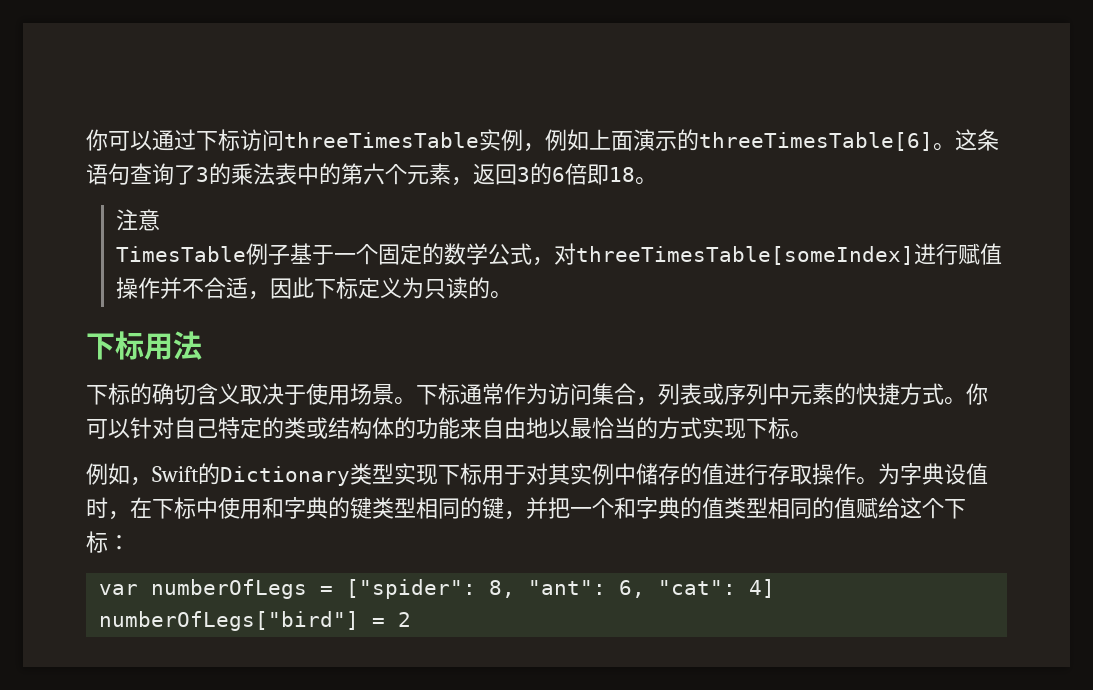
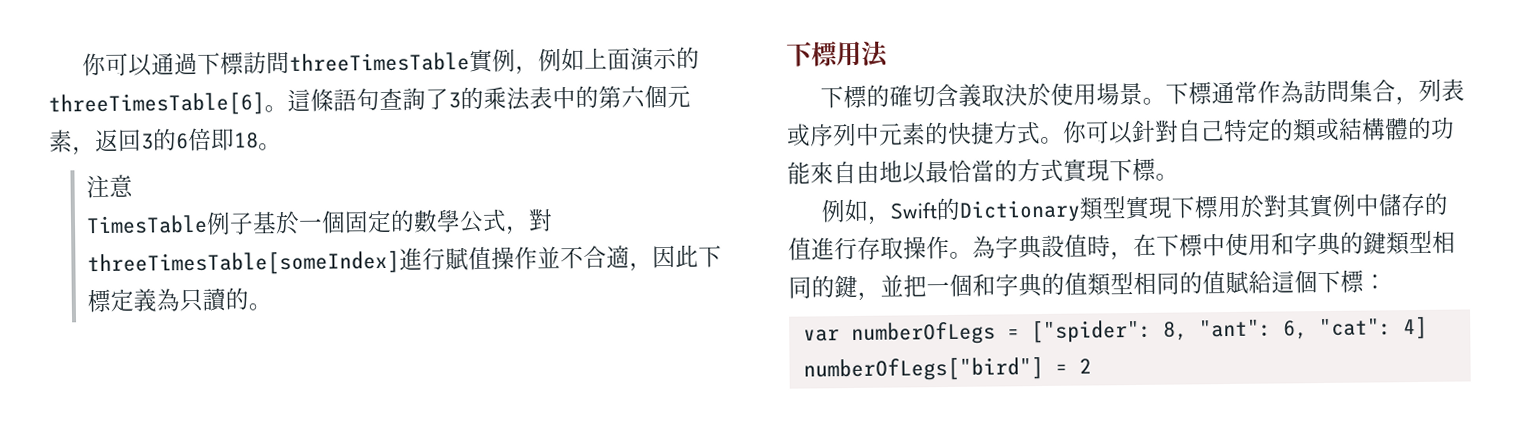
- 你可以通过下标访问threeTimesTable实例，例如上面演示的threeTimesTable[6]。
+ 你可以通過下標訪問threeTimesTable實例，例如上面演示的threeTimesTable[6]。
- 这条语句查询了3的乘法表中的第六个元素，返回3的6倍即18。
+ 這條語句查詢了3的乘法表中的第六個元素，返回3的6倍即18。
- TimesTable例子基于一个固定的数学公式，对threeTimesTable[someIndex]进行赋值操作并不合适，因此下标定义为只读的。
+ TimesTable例子基於一個固定的數學公式，對threeTimesTable[someIndex]進行賦值操作並不合適，因此下標定義為只讀的。
- 下标用法
+ 下標用法
- 下标的确切含义取决于使用场景。下标通常作为访问集合，列表或序列中元素的快捷方式。
+ 下標的確切含義取決於使用場景。下標通常作為訪問集合，列表或序列中元素的快捷方式。
- 你可以针对自己特定的类或结构体的功能来自由地以最恰当的方式实现下标。
+ 你可以針對自己特定的類或結構體的功能來自由地以最恰當的方式實現下標。
- 例如，Swift的Dictionary类型实现下标用于对其实例中储存的值进行存取操作。为字典设值时，在下标中使用和字典的键类型相同的键，并把一个和字典的值类型相同的值赋给这个下标：
+ 例如，Swift的Dictionary類型實現下標用於對其實例中儲存的值進行存取操作。為字典設值時，在下標中使用和字典的鍵類型相同的鍵，並把一個和字典的值類型相同的值賦給這個下標：

